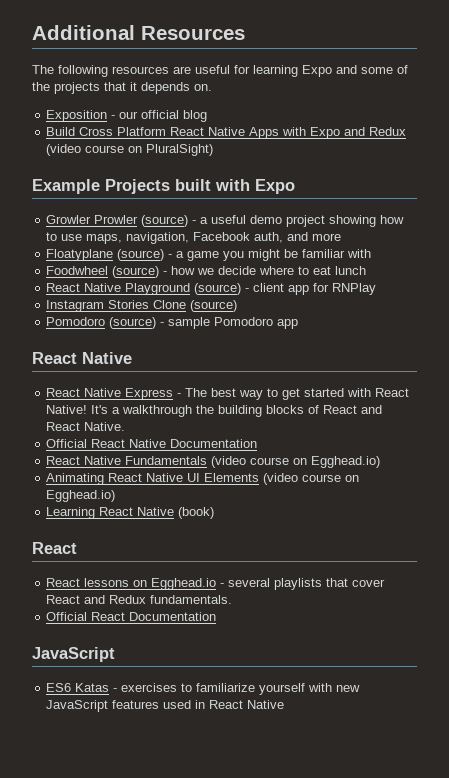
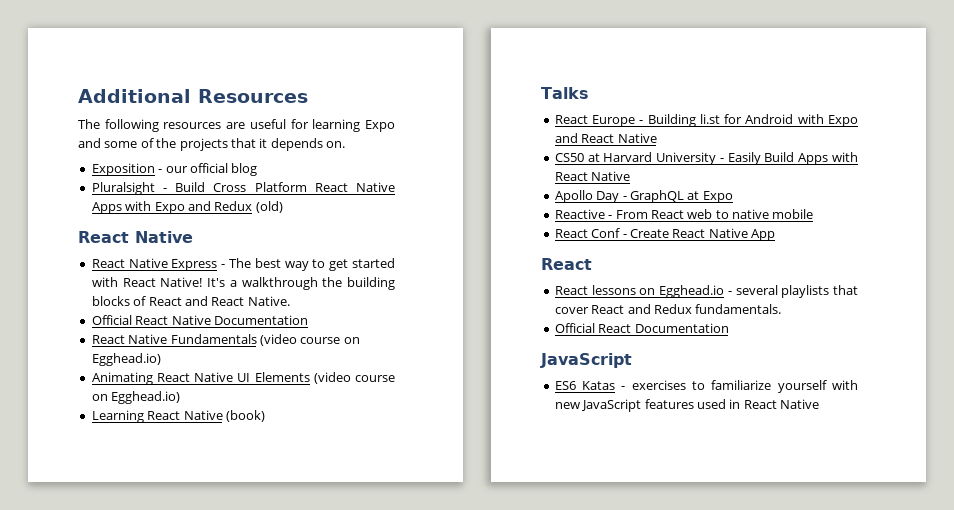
- Build Cross Platform React Native Apps with Expo and Redux (video course on PluralSight)
- Example Projects built with Expo
- Growler Prowler (source) - a useful demo project showing how to use maps, navigation, Facebook auth, and more
- Floatyplane (source) - a game you might be familiar with
- Foodwheel (source) - how we decide where to eat lunch
- React Native Playground (source) - client app for RNPlay
- Instagram Stories Clone (source)
- Pomodoro (source) - sample Pomodoro app
+ Pluralsight - Build Cross Platform React Native Apps with Expo and Redux (old)
+ Talks
+ React Europe - Building li.st for Android with Expo and React Native
+ CS50 at Harvard University - Easily Build Apps with React Native
+ Apollo Day - GraphQL at Expo
+ Reactive - From React web to native mobile
+ React Conf - Create React Native App

